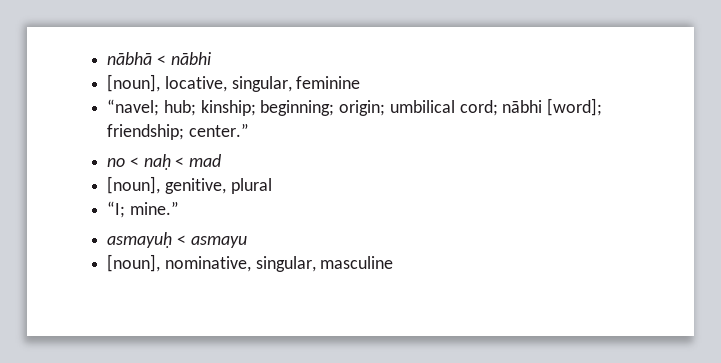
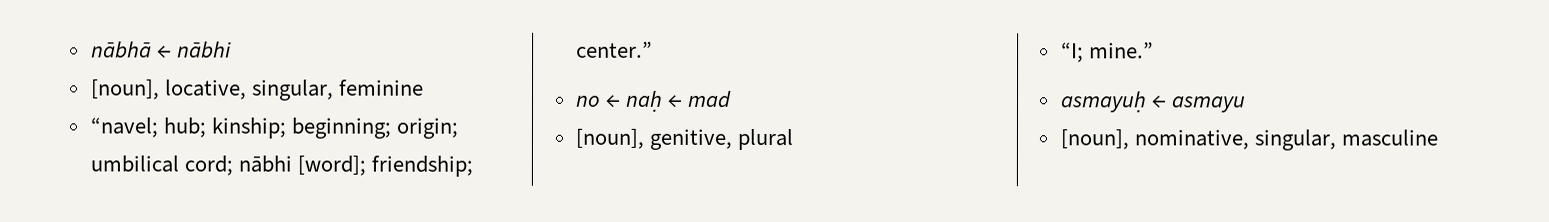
- nābhā < nābhi
+ nābhā ← nābhi
- no < naḥ < mad
+ no ← naḥ ← mad
- asmayuḥ < asmayu
+ asmayuḥ ← asmayu

